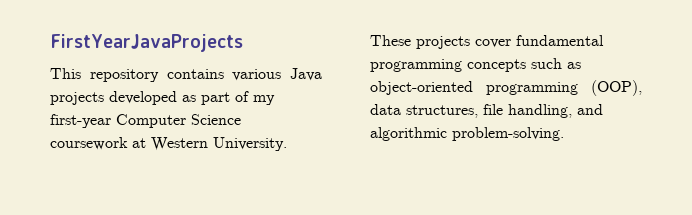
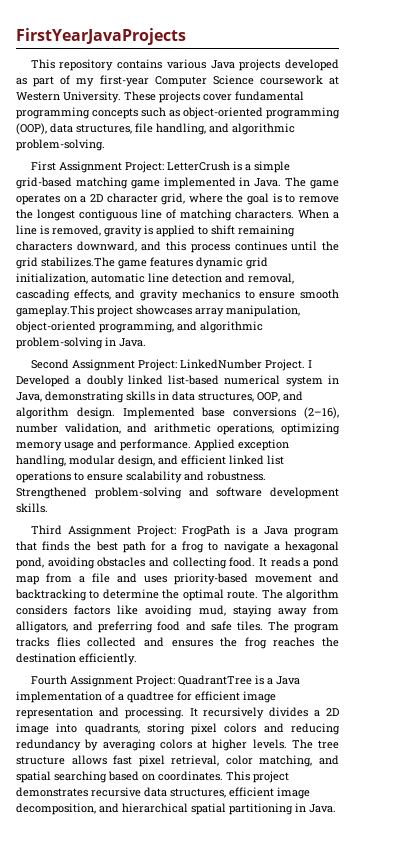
+ First Assignment Project: LetterCrush is a simple grid-based matching game implemented in Java. The game operates on a 2D character grid, where the goal is to remove the longest contiguous line of matching characters. When a line is removed, gravity is applied to shift remaining characters downward, and this process continues until the grid stabilizes.The game features dynamic grid initialization, automatic line detection and removal, cascading effects, and gravity mechanics to ensure smooth gameplay.This project showcases array manipulation, object-oriented programming, and algorithmic problem-solving in Java.
+ Second Assignment Project: LinkedNumber Project. I Developed a doubly linked list-based numerical system in Java, demonstrating skills in data structures, OOP, and algorithm design. Implemented base conversions (2–16), number validation, and arithmetic operations, optimizing memory usage and performance. Applied exception handling, modular design, and efficient linked list operations to ensure scalability and robustness. Strengthened problem-solving and software development skills.
+ Third Assignment Project: FrogPath is a Java program that finds the best path for a frog to navigate a hexagonal pond, avoiding obstacles and collecting food. It reads a pond map from a file and uses priority-based movement and backtracking to determine the optimal route. The algorithm considers factors like avoiding mud, staying away from alligators, and preferring food and safe tiles. The program tracks flies collected and ensures the frog reaches the destination efficiently.
+ Fourth Assignment Project: QuadrantTree is a Java implementation of a quadtree for efficient image representation and processing. It recursively divides a 2D image into quadrants, storing pixel colors and reducing redundancy by averaging colors at higher levels. The tree structure allows fast pixel retrieval, color matching, and spatial searching based on coordinates. This project demonstrates recursive data structures, efficient image decomposition, and hierarchical spatial partitioning in Java.

